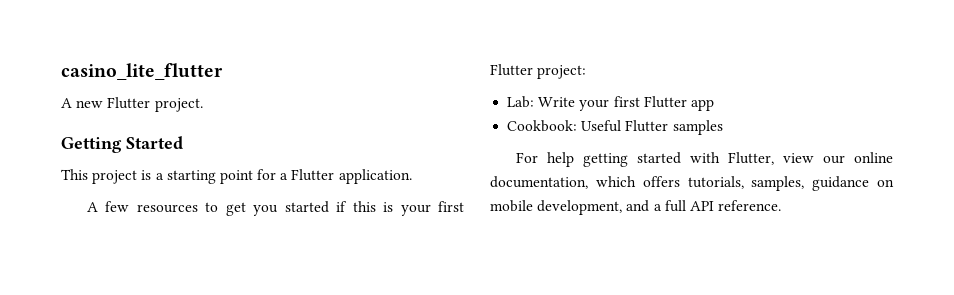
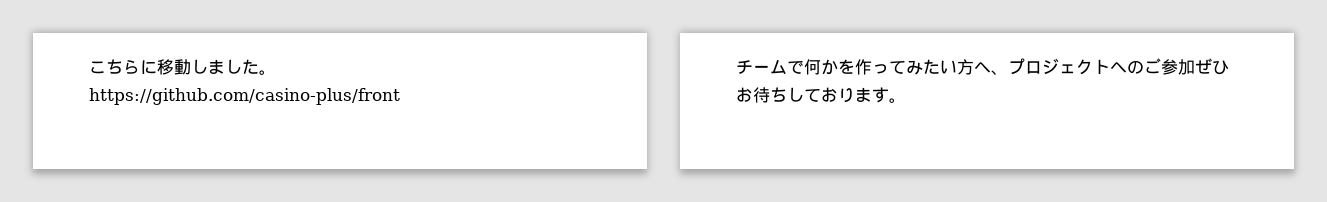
- casino_lite_flutter
- A new Flutter project.
- Getting Started
- This project is a starting point for a Flutter application.
- A few resources to get you started if this is your first Flutter project:
- Lab: Write your first Flutter app
- Cookbook: Useful Flutter samples
- For help getting started with Flutter, view our online documentation, which offers tutorials, samples, guidance on mobile development, and a full API reference.
+ こちらに移動しました。https://github.com/casino-plus/front
+ チームで何かを作ってみたい方へ、プロジェクトへのご参加ぜひお待ちしております。

